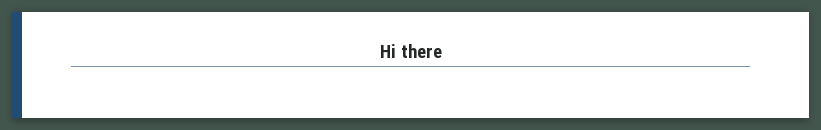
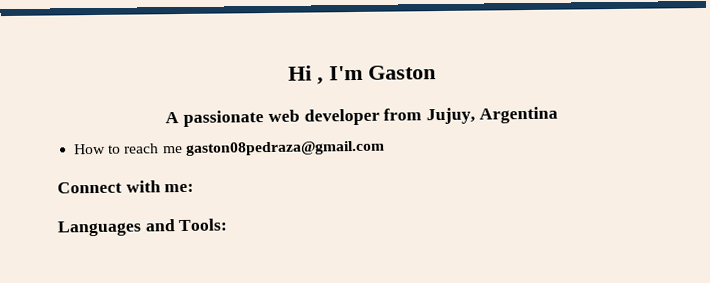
- Hi there
+ Hi , I'm Gaston
+ A passionate web developer from Jujuy, Argentina
+ How to reach me gaston08pedraza@gmail.com
+ Connect with me:
+ Languages and Tools:

